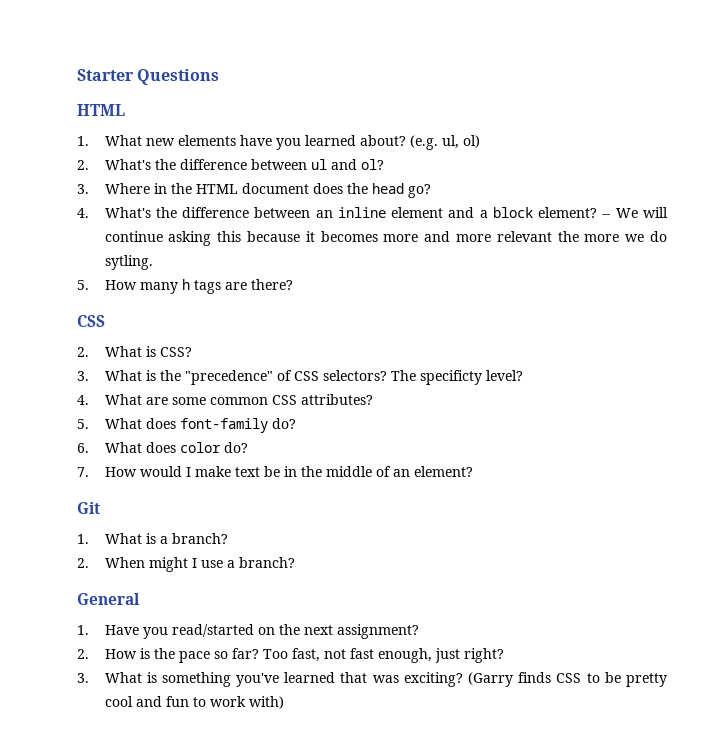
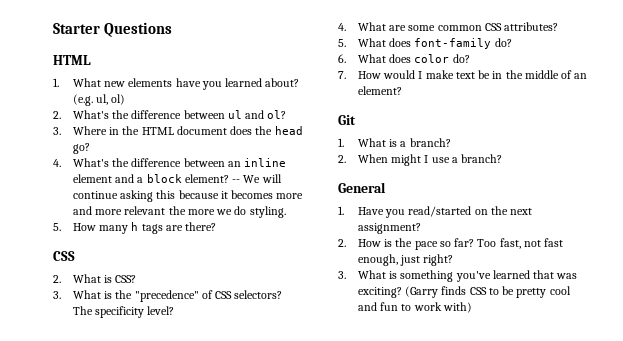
- -- We will continue asking this because it becomes more and more relevant the more we do sytling.
+ -- We will continue asking this because it becomes more and more relevant the more we do styling.
- The specificty level?
+ The specificity level?

